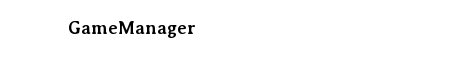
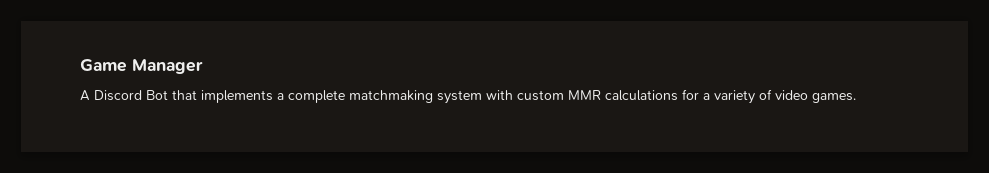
- GameManager
+ Game Manager
+ A Discord Bot that implements a complete matchmaking system with custom MMR calculations for a variety of video games.

